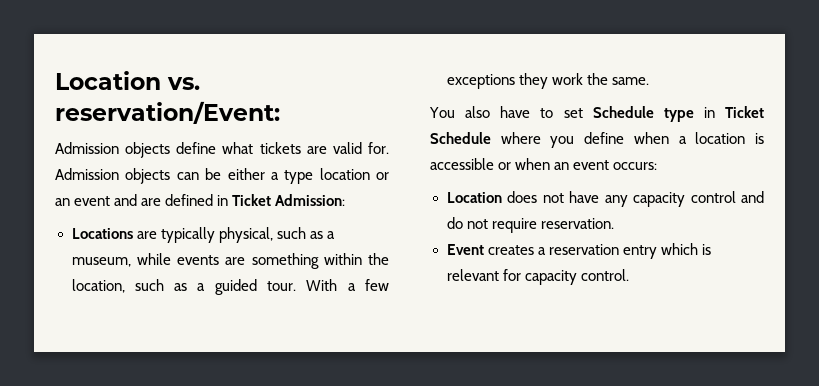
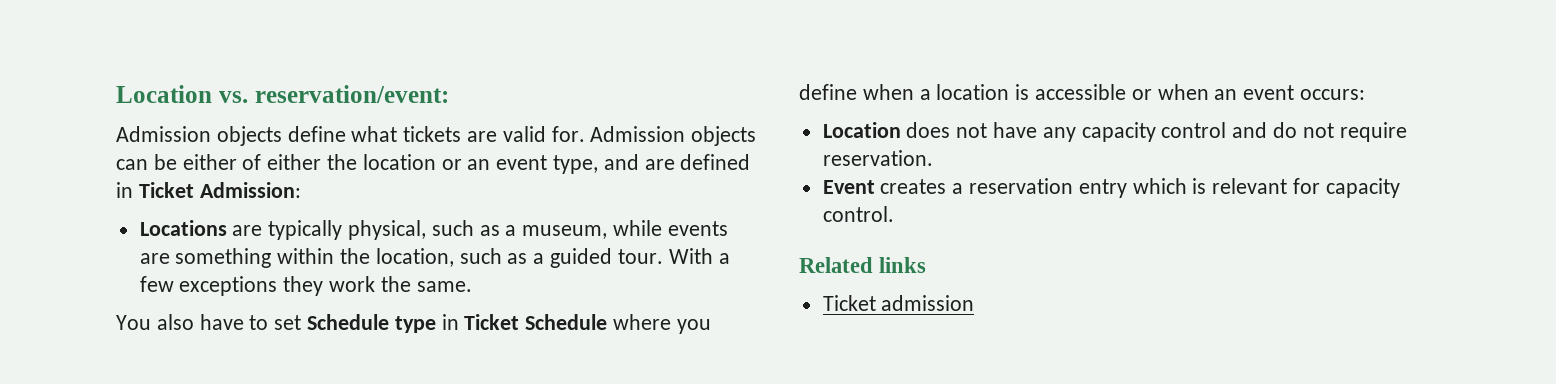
- Location vs. reservation/Event:
+ Location vs. reservation/event:
- Admission objects can be either a type location or an event and are defined in Ticket Admission:
+ Admission objects can be either of either the location or an event type, and are defined in Ticket Admission:
+ Related links
+ Ticket admission

